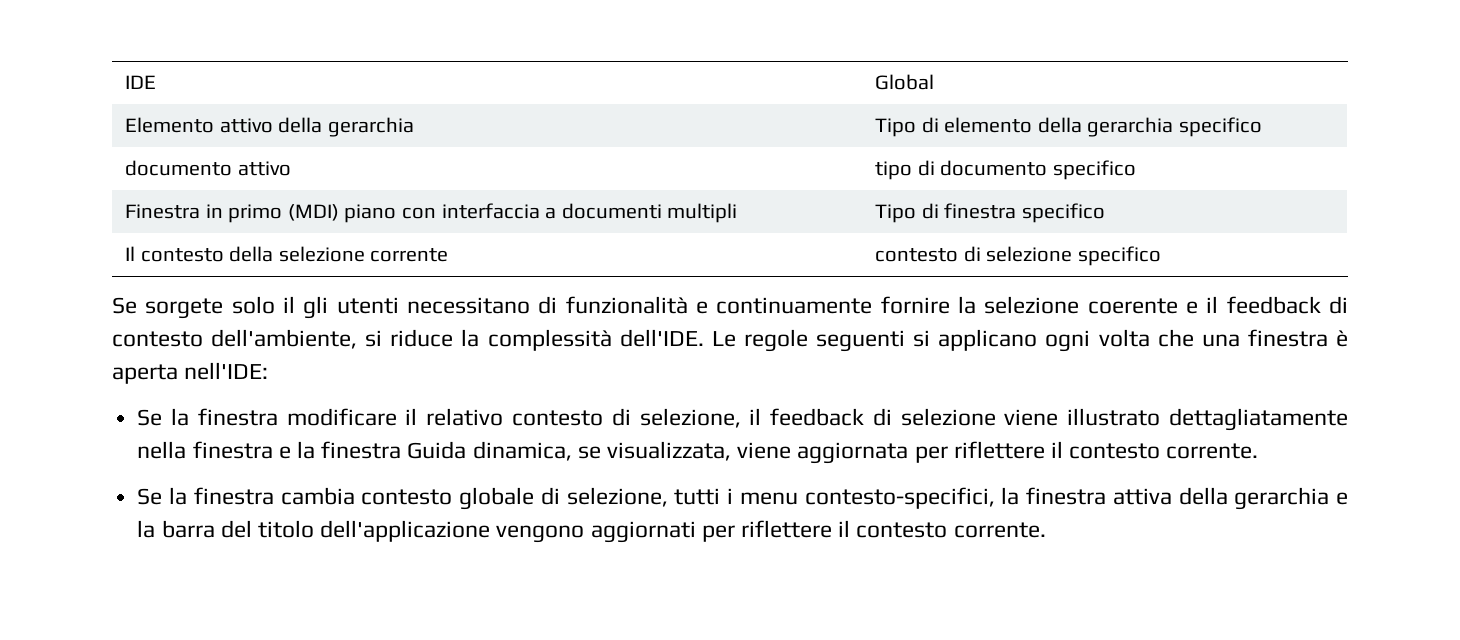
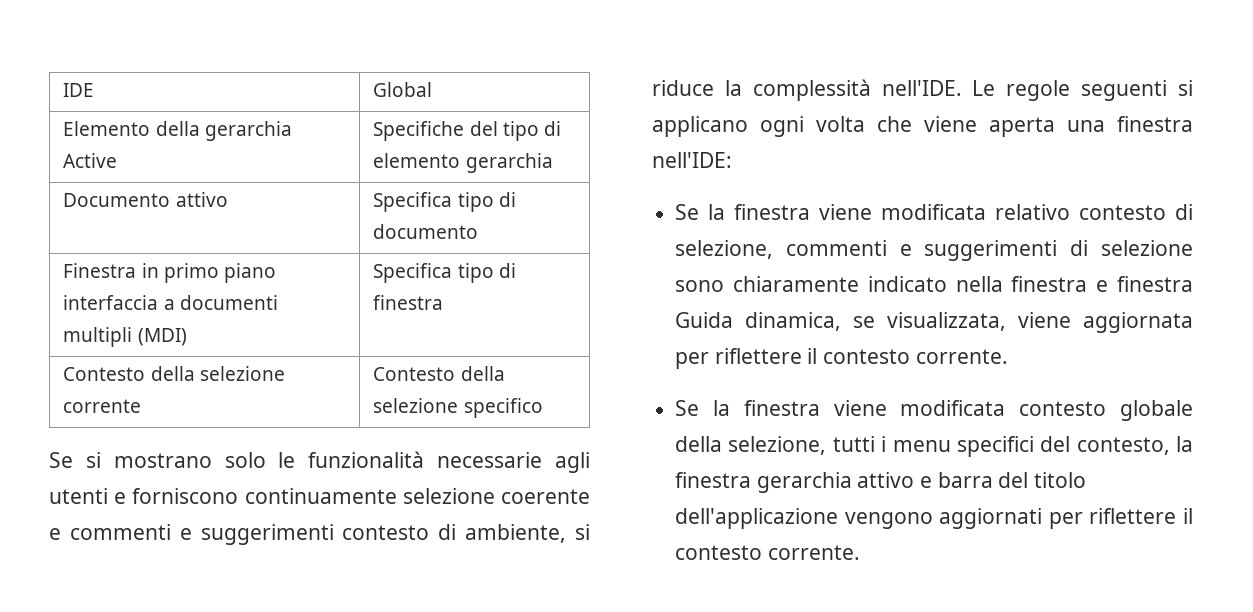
- Elemento attivo della gerarchia | Tipo di elemento della gerarchia specifico
- documento attivo | tipo di documento specifico
+ Elemento della gerarchia Active | Specifiche del tipo di elemento gerarchia
+ Documento attivo | Specifica tipo di documento
- Finestra in primo (MDI) piano con interfaccia a documenti multipli | Tipo di finestra specifico
- Il contesto della selezione corrente | contesto di selezione specifico
+ Finestra in primo piano interfaccia a documenti multipli (MDI) | Specifica tipo di finestra
+ Contesto della selezione corrente | Contesto della selezione specifico
- Se sorgete solo il gli utenti necessitano di funzionalità e continuamente fornire la selezione coerente e il feedback di contesto dell'ambiente, si riduce la complessità dell'IDE.
+ Se si mostrano solo le funzionalità necessarie agli utenti e forniscono continuamente selezione coerente e commenti e suggerimenti contesto di ambiente, si riduce la complessità nell'IDE.
- Le regole seguenti si applicano ogni volta che una finestra è aperta nell'IDE:
+ Le regole seguenti si applicano ogni volta che viene aperta una finestra nell'IDE:
- Se la finestra modificare il relativo contesto di selezione, il feedback di selezione viene illustrato dettagliatamente nella finestra e la finestra Guida dinamica, se visualizzata, viene aggiornata per riflettere il contesto corrente.
+ Se la finestra viene modificata relativo contesto di selezione, commenti e suggerimenti di selezione sono chiaramente indicato nella finestra e finestra Guida dinamica, se visualizzata, viene aggiornata per riflettere il contesto corrente.
- Se la finestra cambia contesto globale di selezione, tutti i menu contesto-specifici, la finestra attiva della gerarchia e la barra del titolo dell'applicazione vengono aggiornati per riflettere il contesto corrente.
+ Se la finestra viene modificata contesto globale della selezione, tutti i menu specifici del contesto, la finestra gerarchia attivo e barra del titolo dell'applicazione vengono aggiornati per riflettere il contesto corrente.

